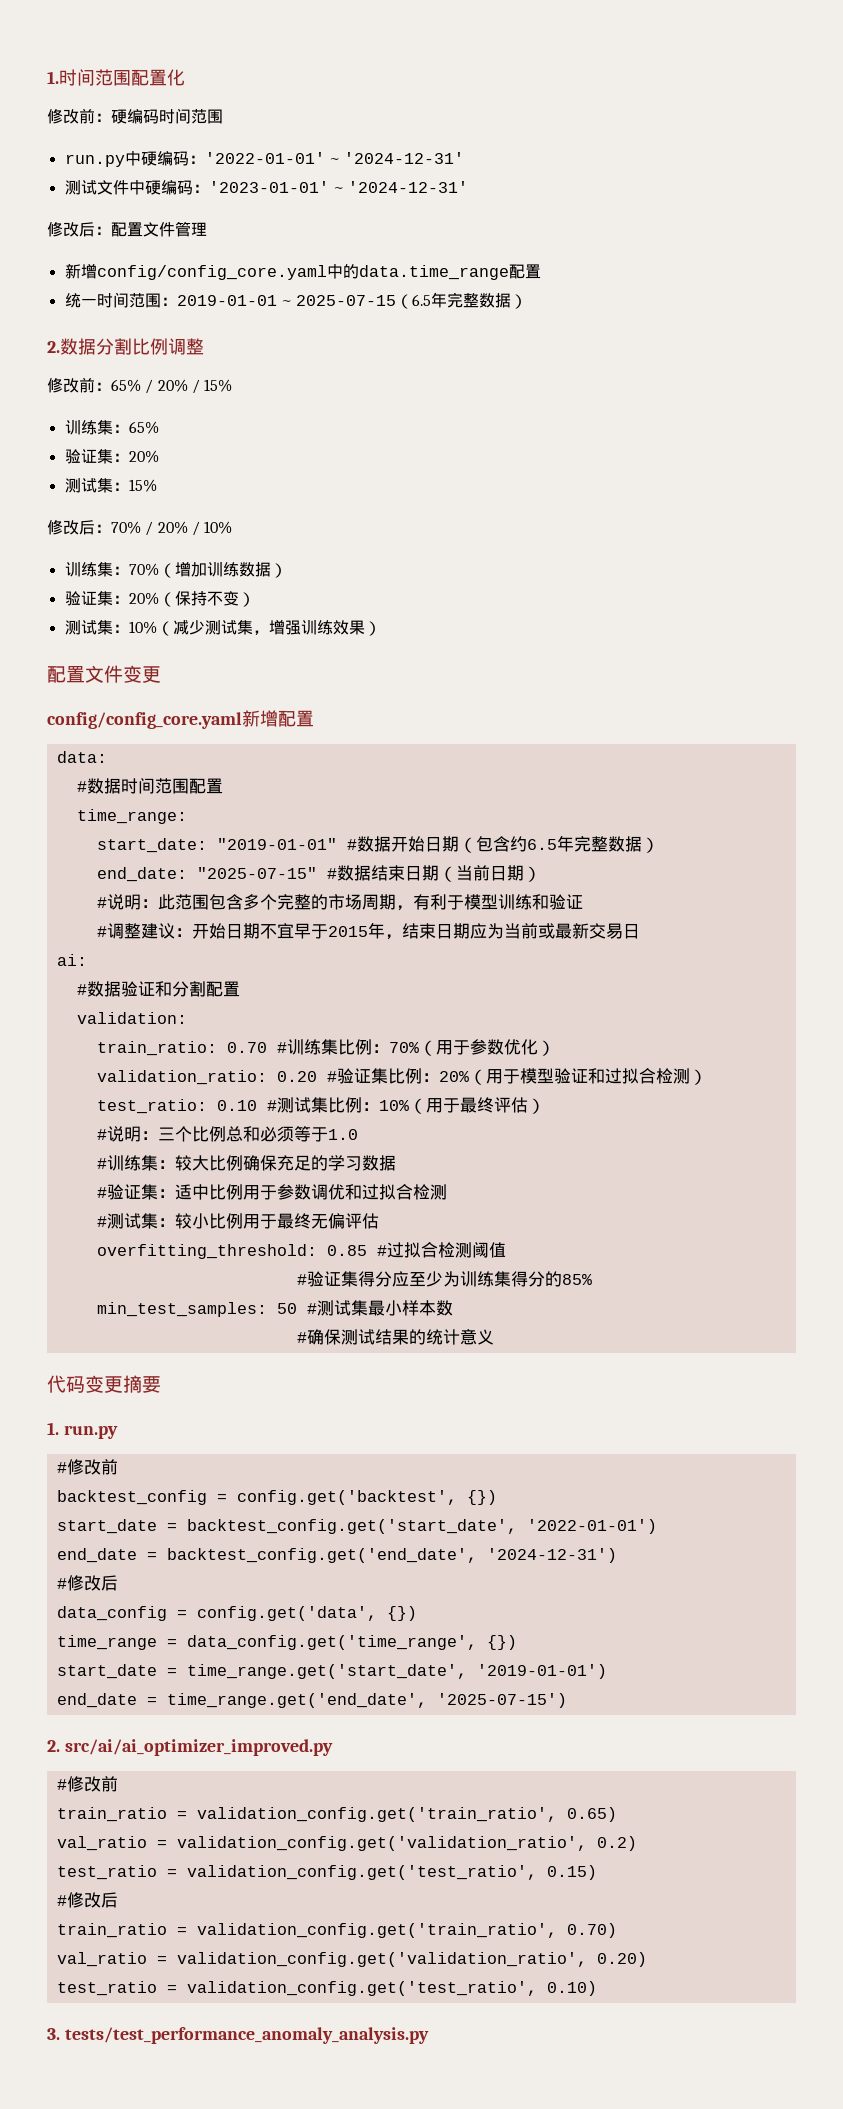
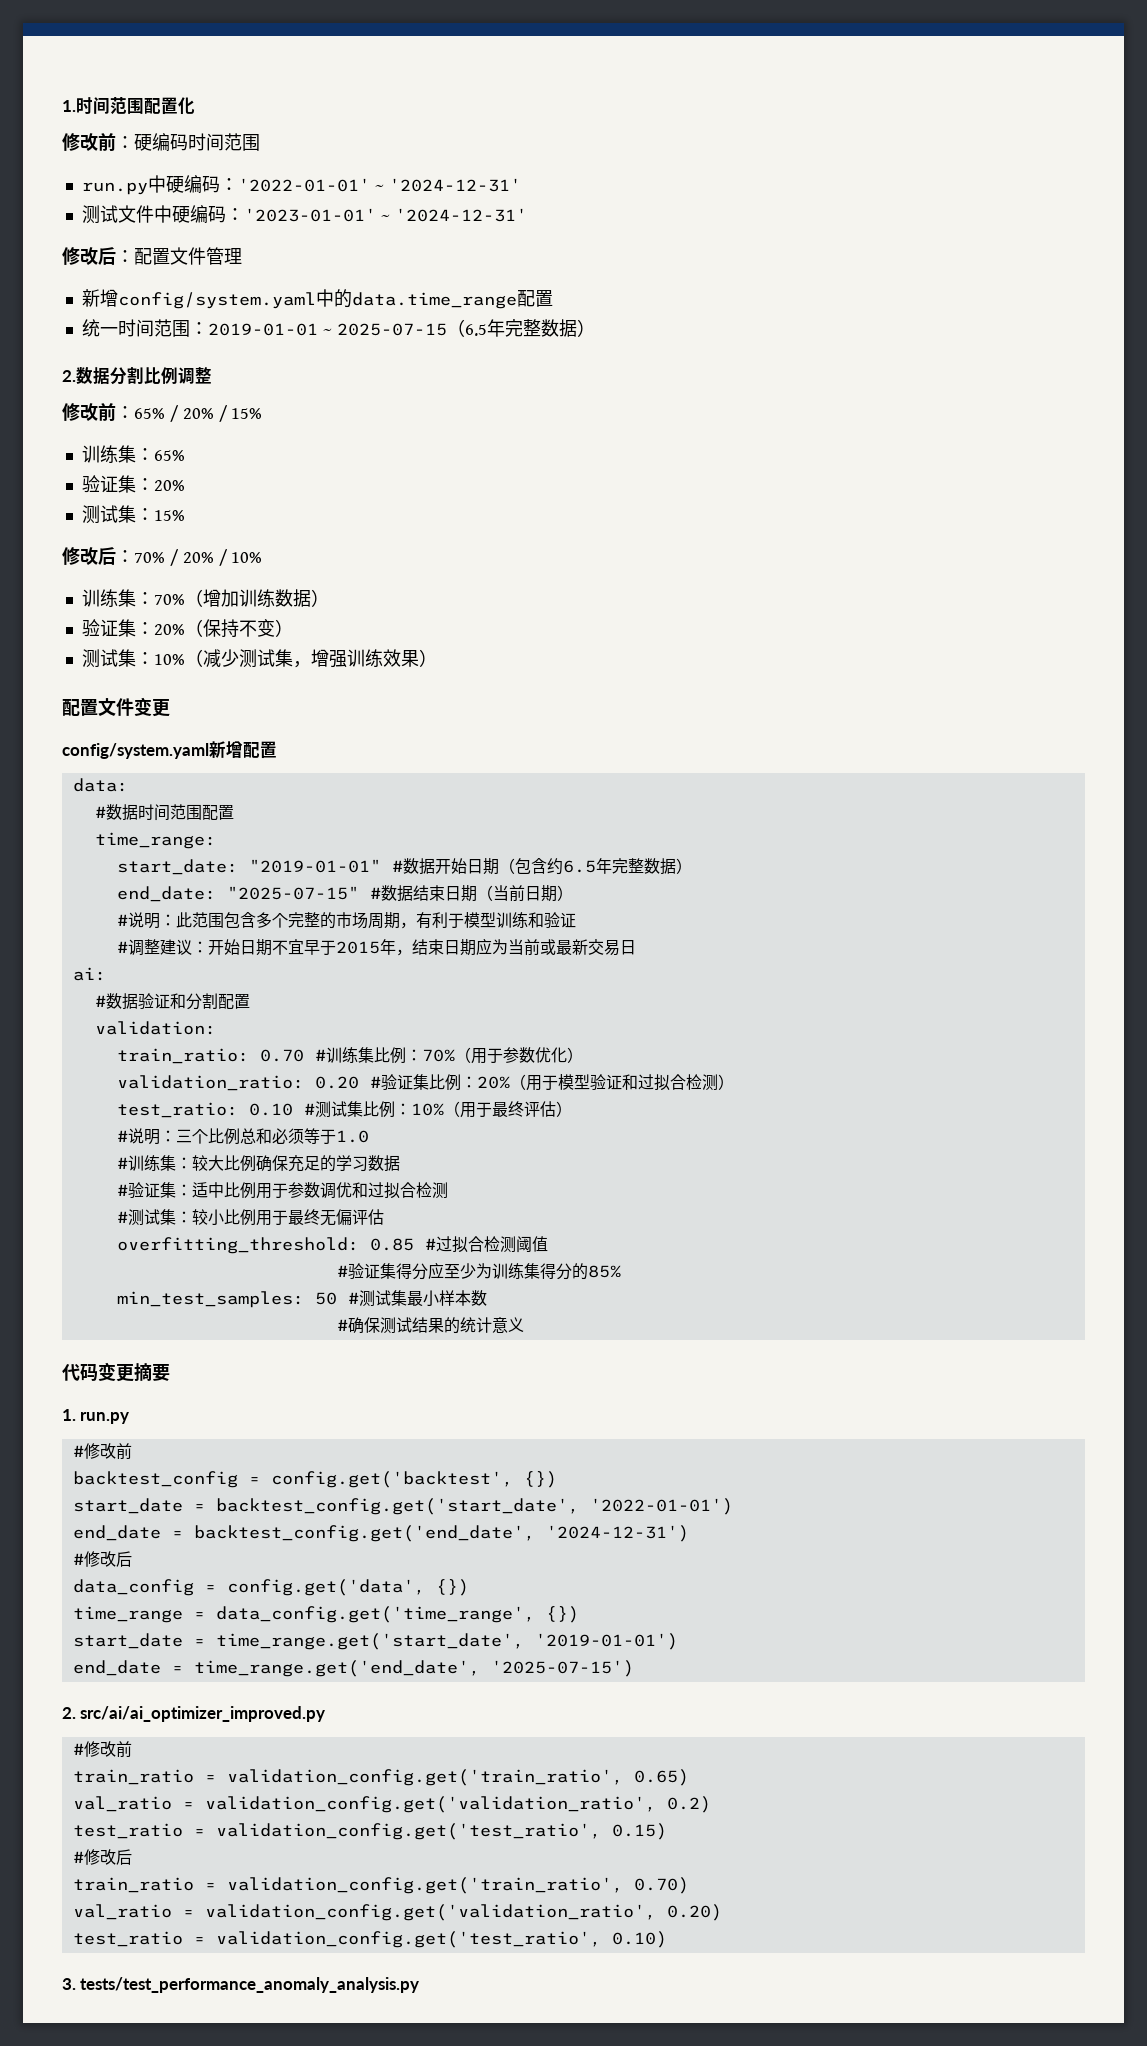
- 新增config/config_core.yaml中的data.time_range配置
+ 新增config/system.yaml中的data.time_range配置
- config/config_core.yaml新增配置
+ config/system.yaml新增配置

